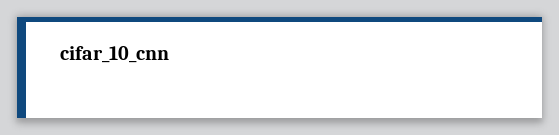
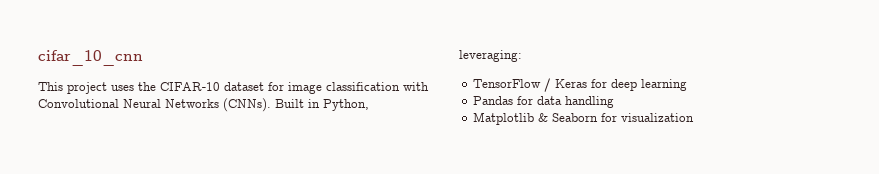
+ This project uses the CIFAR-10 dataset for image classification with Convolutional Neural Networks (CNNs). Built in Python, leveraging:
+ TensorFlow / Keras for deep learning
+ Pandas for data handling
+ Matplotlib & Seaborn for visualization

